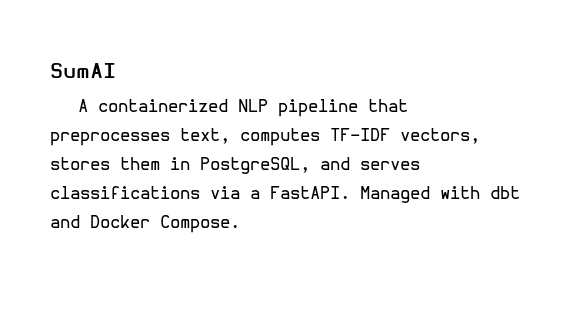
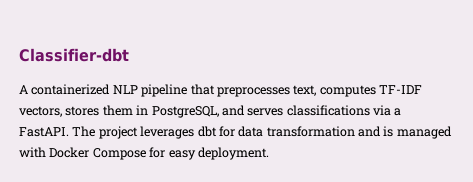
- SumAI
+ Classifier-dbt
- Managed with dbt and Docker Compose.
+ The project leverages dbt for data transformation and is managed with Docker Compose for easy deployment.

